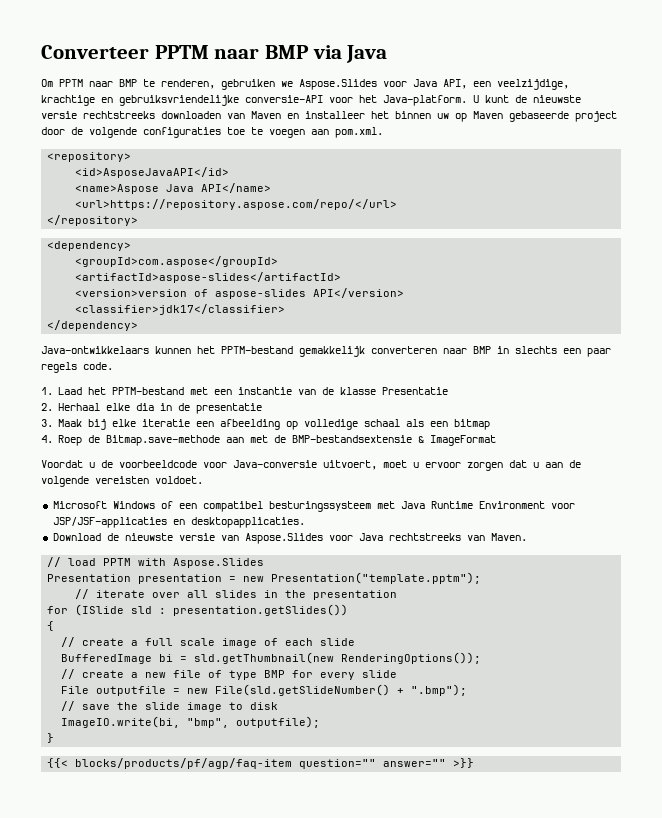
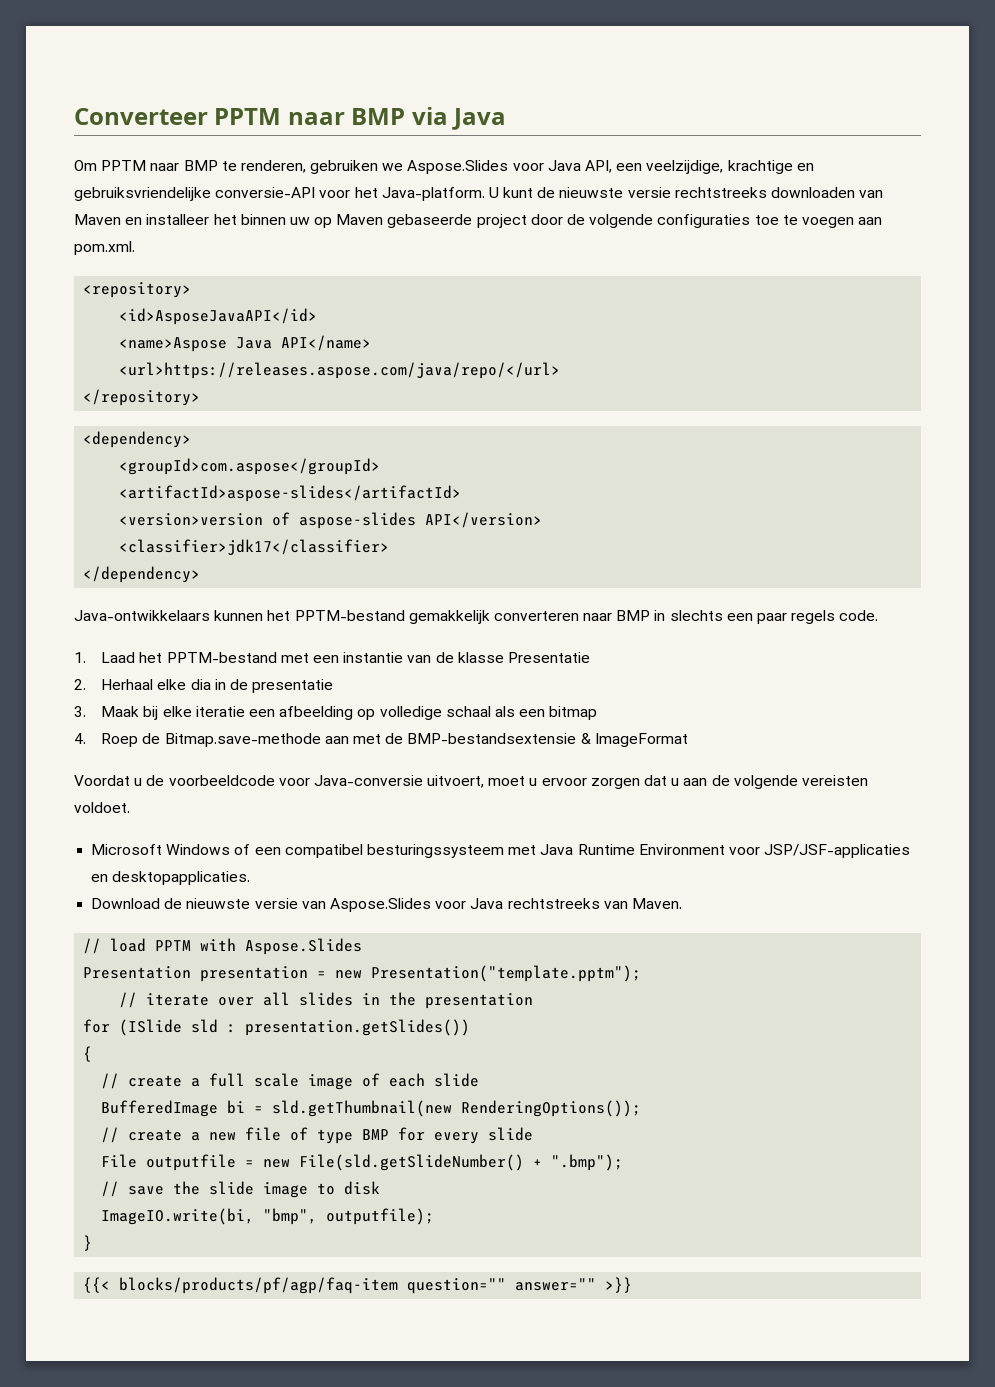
- <url>https://repository.aspose.com/repo/</url>
+ <url>https://releases.aspose.com/java/repo/</url>

